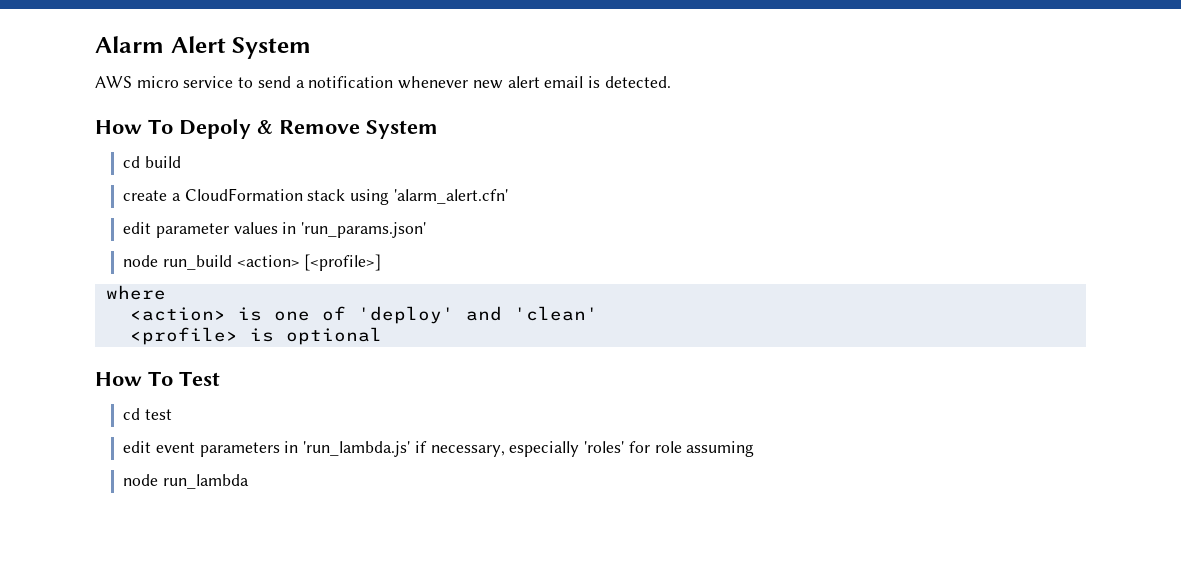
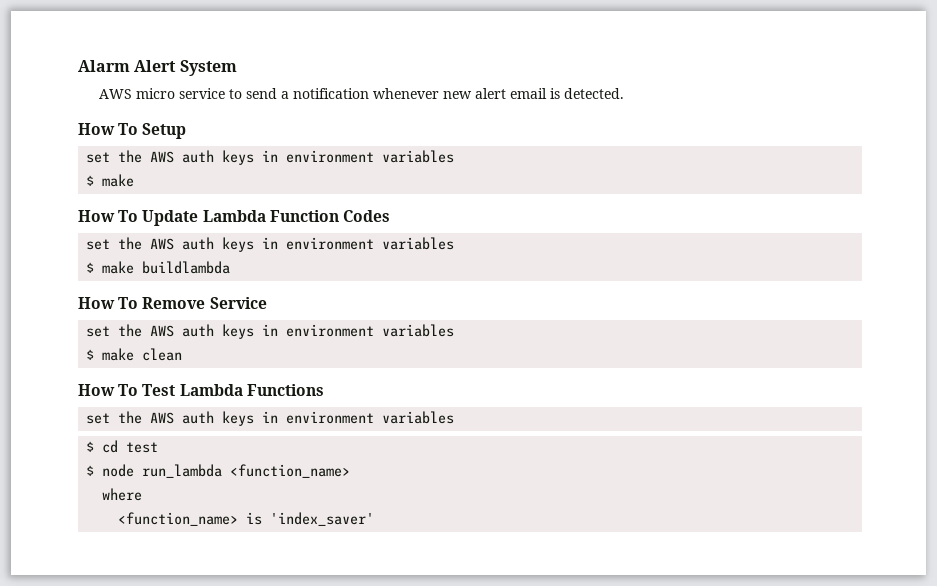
- How To Depoly & Remove System
- cd build
- create a CloudFormation stack using 'alarm_alert.cfn'
- edit parameter values in 'run_params.json'
- node run_build <action> [<profile>]
+ How To Setup
+ set the AWS auth keys in environment variables
+ $ make
+ How To Update Lambda Function Codes
+ set the AWS auth keys in environment variables
+ $ make buildlambda
+ How To Remove Service
+ set the AWS auth keys in environment variables
+ $ make clean
+ How To Test Lambda Functions
+ set the AWS auth keys in environment variables
+ $ cd test
+ $ node run_lambda <function_name>
  where
- <action> is one of 'deploy' and 'clean'
- <profile> is optional
- How To Test
- cd test
- edit event parameters in 'run_lambda.js' if necessary, especially 'roles' for role assuming
- node run_lambda
+ <function_name> is 'index_saver'

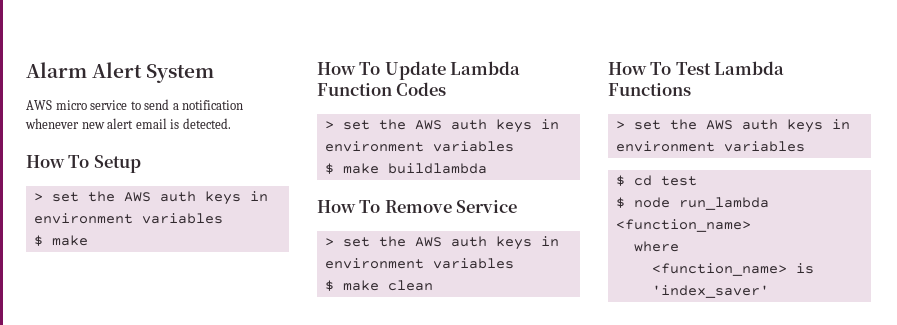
  How To Setup
- set the AWS auth keys in environment variables
+ > set the AWS auth keys in environment variables
  How To Update Lambda Function Codes
- set the AWS auth keys in environment variables
+ > set the AWS auth keys in environment variables
  How To Remove Service
- set the AWS auth keys in environment variables
+ > set the AWS auth keys in environment variables
  How To Test Lambda Functions
- set the AWS auth keys in environment variables
+ > set the AWS auth keys in environment variables

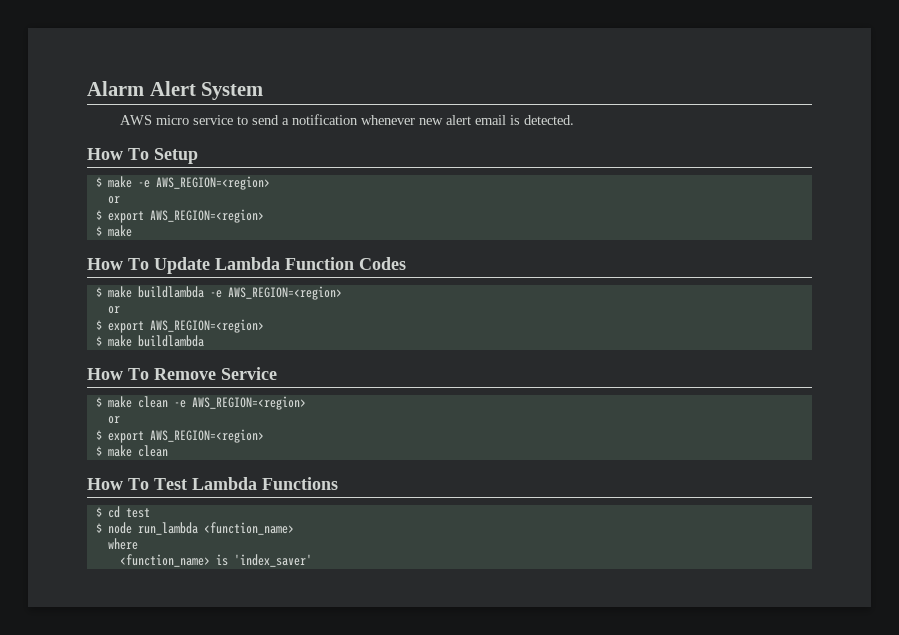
  How To Setup
- > set the AWS auth keys in environment variables
+ $ make -e AWS_REGION=<region>
+ or
+ $ export AWS_REGION=<region>
  How To Update Lambda Function Codes
- > set the AWS auth keys in environment variables
+ $ make buildlambda -e AWS_REGION=<region>
+ or
+ $ export AWS_REGION=<region>
  How To Remove Service
- > set the AWS auth keys in environment variables
+ $ make clean -e AWS_REGION=<region>
+ or
+ $ export AWS_REGION=<region>
  How To Test Lambda Functions
- > set the AWS auth keys in environment variables

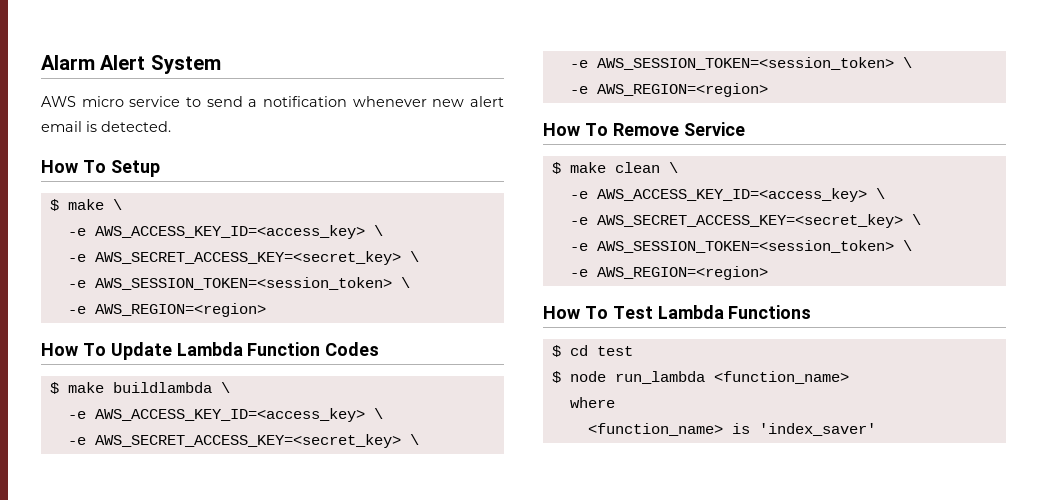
- $ make -e AWS_REGION=<region>
- or
- $ export AWS_REGION=<region>
- $ make
+ $ make \
+ -e AWS_ACCESS_KEY_ID=<access_key> \
+ -e AWS_SECRET_ACCESS_KEY=<secret_key> \
+ -e AWS_SESSION_TOKEN=<session_token> \
+ -e AWS_REGION=<region>
- $ make buildlambda -e AWS_REGION=<region>
- or
- $ export AWS_REGION=<region>
- $ make buildlambda
+ $ make buildlambda \
+ -e AWS_ACCESS_KEY_ID=<access_key> \
+ -e AWS_SECRET_ACCESS_KEY=<secret_key> \
+ -e AWS_SESSION_TOKEN=<session_token> \
+ -e AWS_REGION=<region>
- $ make clean -e AWS_REGION=<region>
- or
- $ export AWS_REGION=<region>
- $ make clean
+ $ make clean \
+ -e AWS_ACCESS_KEY_ID=<access_key> \
+ -e AWS_SECRET_ACCESS_KEY=<secret_key> \
+ -e AWS_SESSION_TOKEN=<session_token> \
+ -e AWS_REGION=<region>

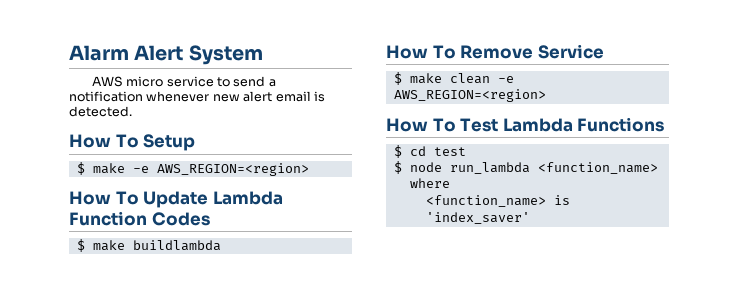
- $ make \
- -e AWS_ACCESS_KEY_ID=<access_key> \
- -e AWS_SECRET_ACCESS_KEY=<secret_key> \
- -e AWS_SESSION_TOKEN=<session_token> \
- -e AWS_REGION=<region>
+ $ make -e AWS_REGION=<region>
- $ make buildlambda \
- -e AWS_ACCESS_KEY_ID=<access_key> \
- -e AWS_SECRET_ACCESS_KEY=<secret_key> \
- -e AWS_SESSION_TOKEN=<session_token> \
- -e AWS_REGION=<region>
+ $ make buildlambda
- $ make clean \
- -e AWS_ACCESS_KEY_ID=<access_key> \
- -e AWS_SECRET_ACCESS_KEY=<secret_key> \
- -e AWS_SESSION_TOKEN=<session_token> \
- -e AWS_REGION=<region>
+ $ make clean -e AWS_REGION=<region>

